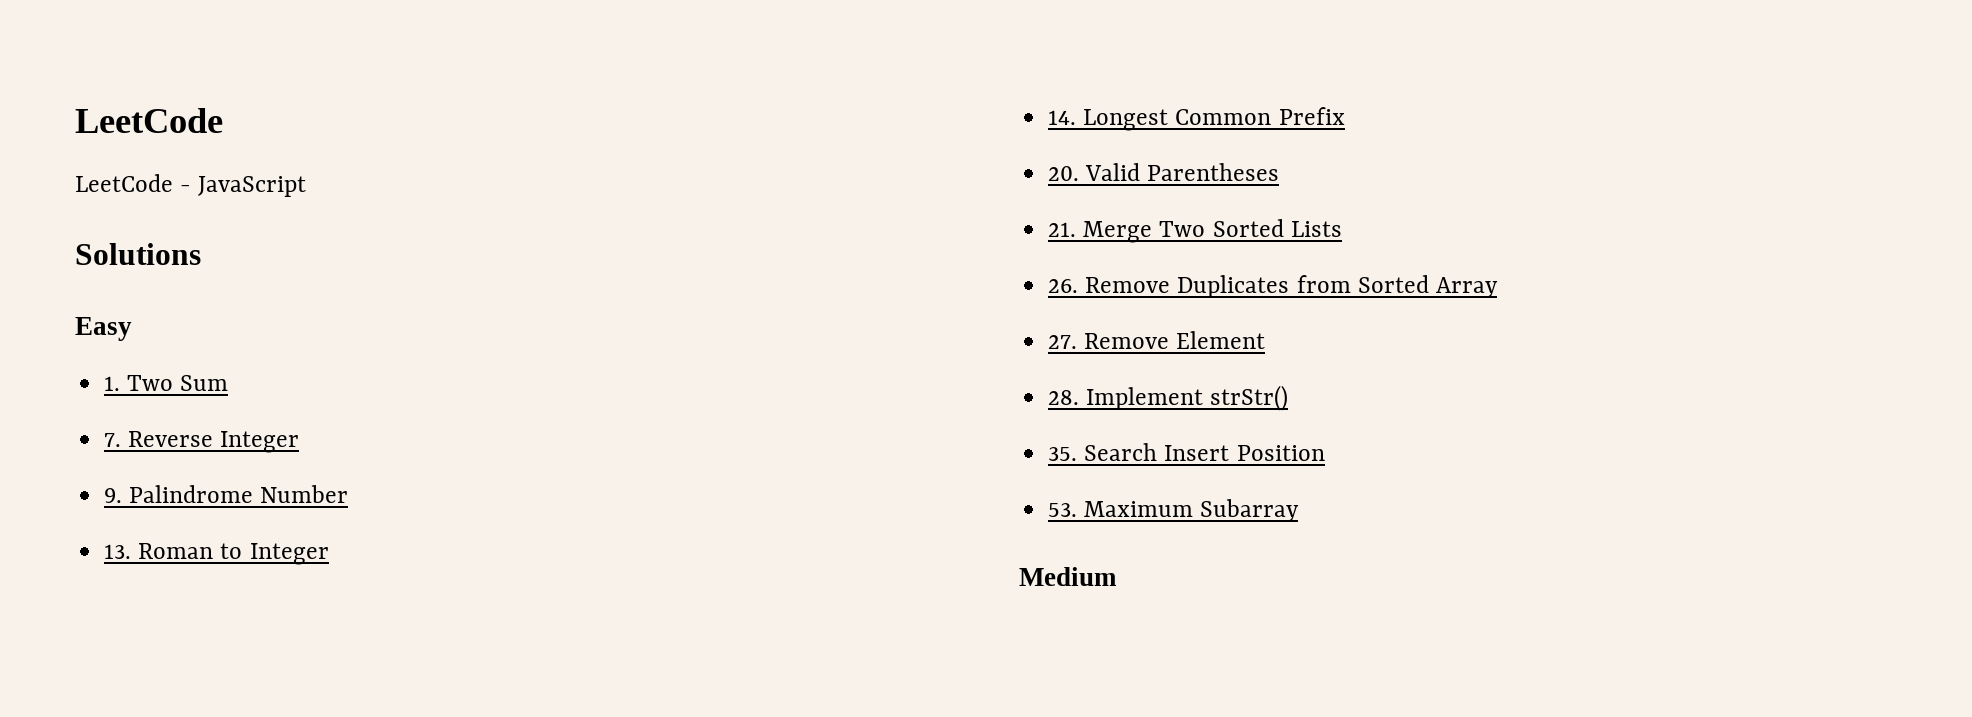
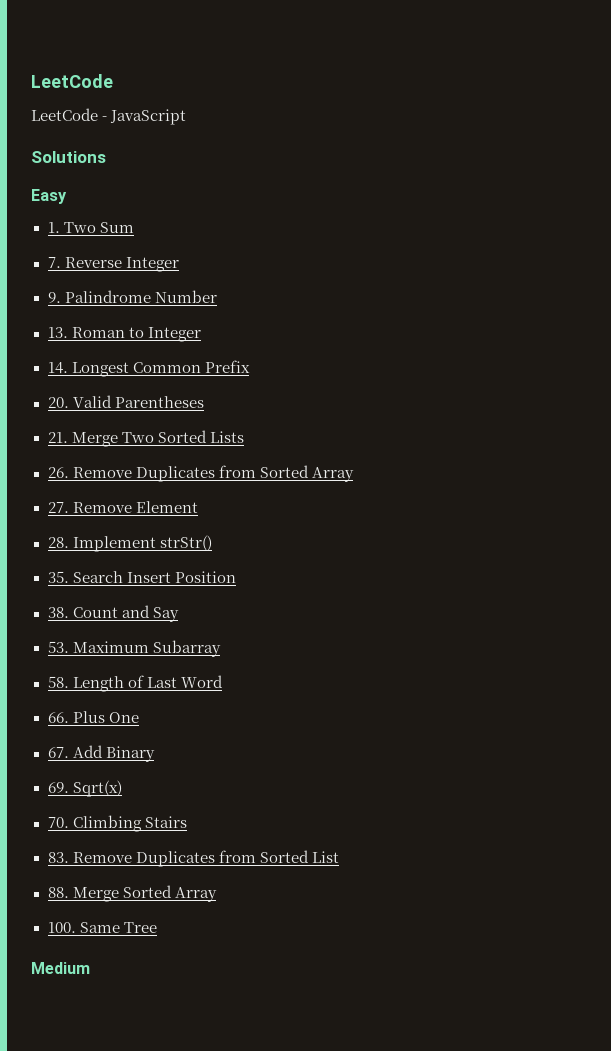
+ 38. Count and Say
+ 58. Length of Last Word
+ 66. Plus One
+ 67. Add Binary
+ 69. Sqrt(x)
+ 70. Climbing Stairs
+ 83. Remove Duplicates from Sorted List
+ 88. Merge Sorted Array
+ 100. Same Tree

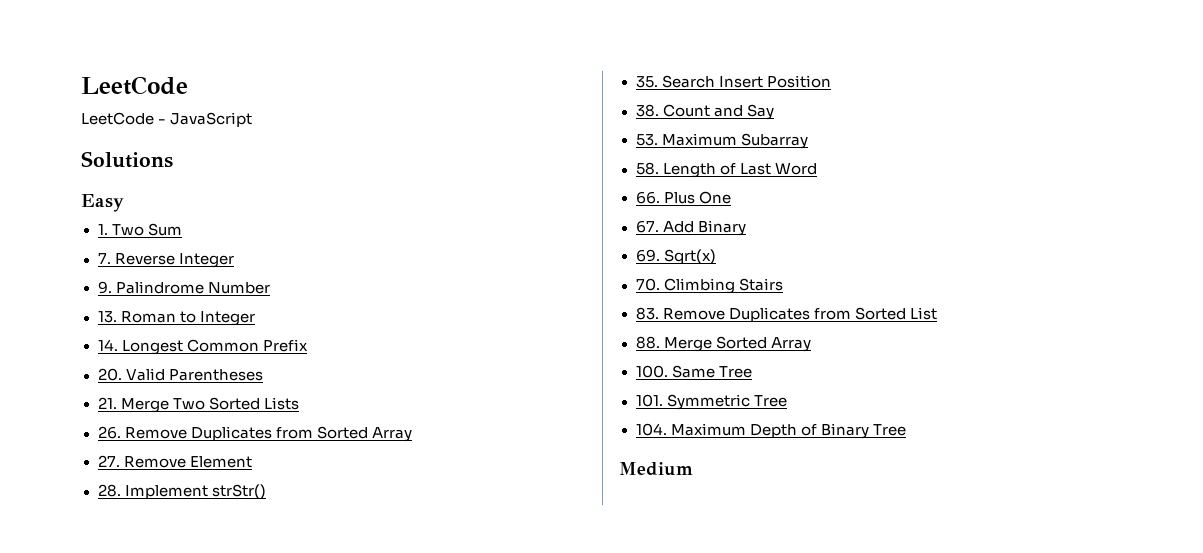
+ 101. Symmetric Tree
+ 104. Maximum Depth of Binary Tree

